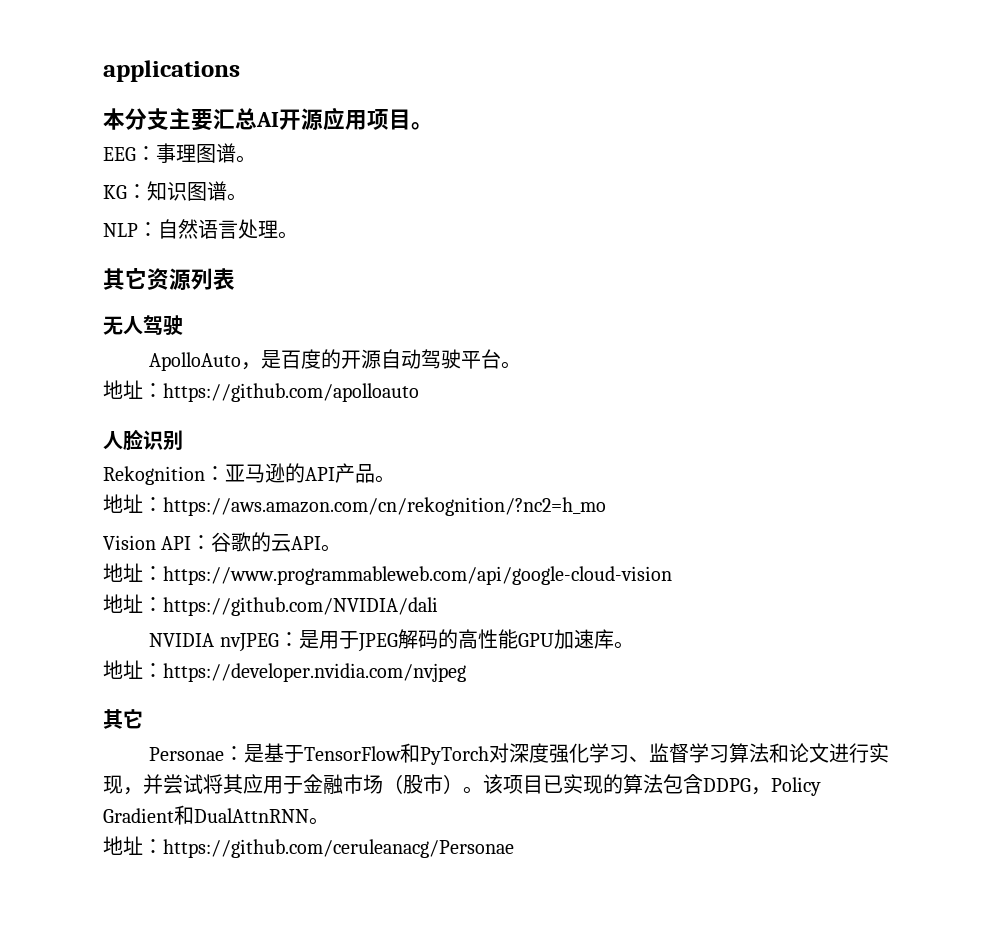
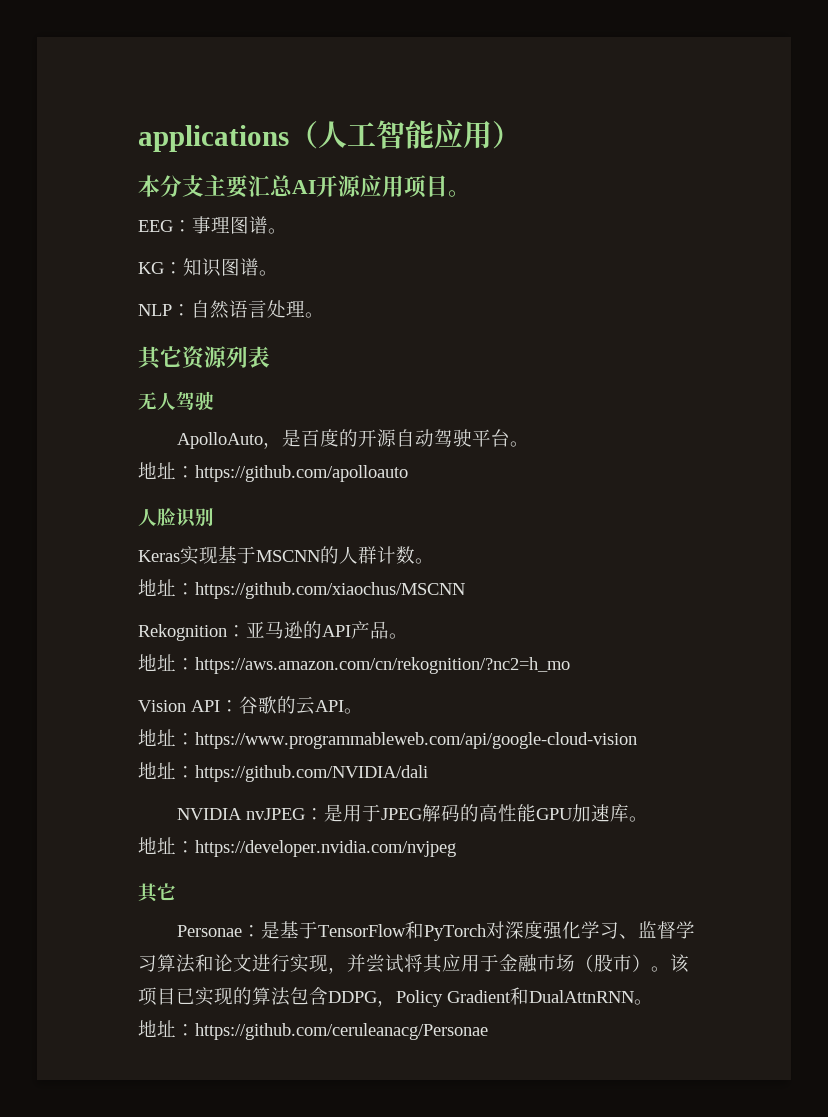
- applications
+ applications（人工智能应用）
+ Keras实现基于MSCNN的人群计数。
+ 地址：https://github.com/xiaochus/MSCNN

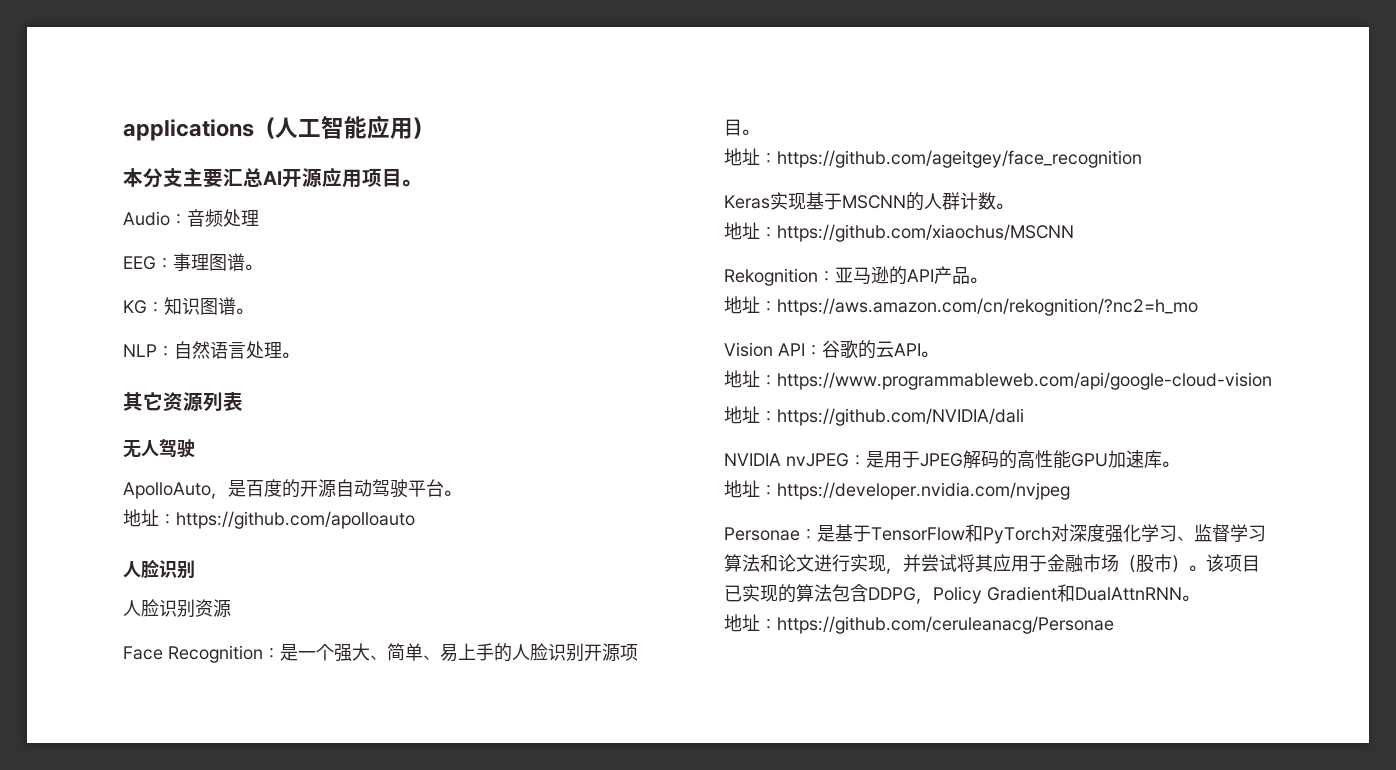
+ Audio：音频处理
+ 人脸识别资源
+ Face Recognition：是一个强大、简单、易上手的人脸识别开源项目。
+ 地址：https://github.com/ageitgey/face_recognition
  地址：https://developer.nvidia.com/nvjpeg
- 其它

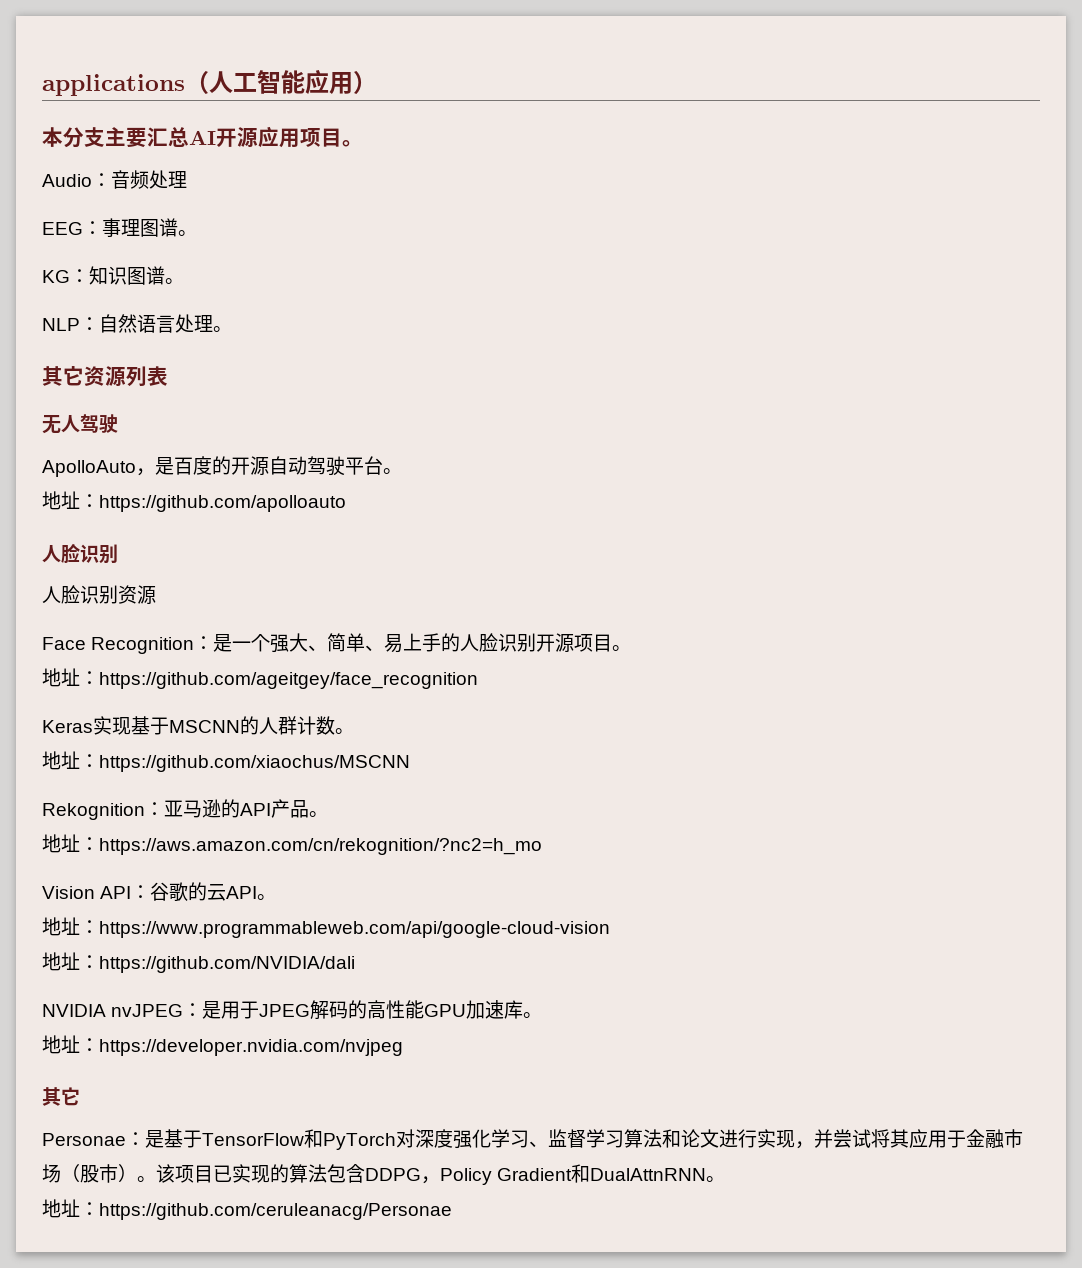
  地址：https://developer.nvidia.com/nvjpeg
+ 其它

